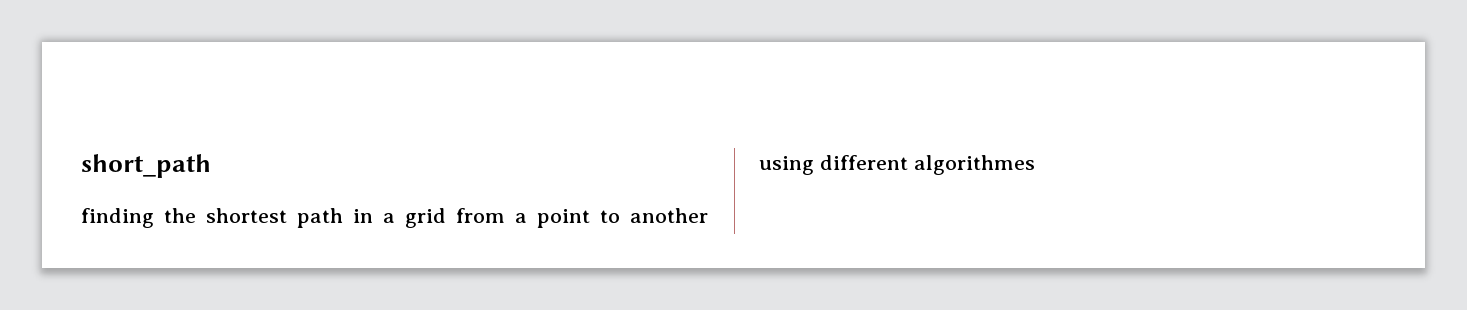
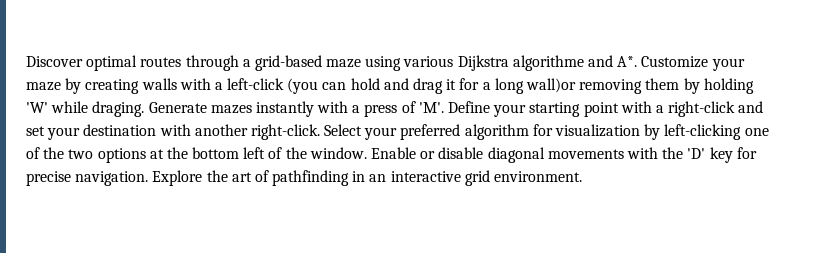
- short_path
- finding the shortest path in a grid from a point to another using different algorithmes
+ Discover optimal routes through a grid-based maze using various Dijkstra algorithme and A*. Customize your maze by creating walls with a left-click (you can hold and drag it for a long wall)or removing them by holding 'W' while draging. Generate mazes instantly with a press of 'M'. Define your starting point with a right-click and set your destination with another right-click. Select your preferred algorithm for visualization by left-clicking one of the two options at the bottom left of the window. Enable or disable diagonal movements with the 'D' key for precise navigation. Explore the art of pathfinding in an interactive grid environment.

